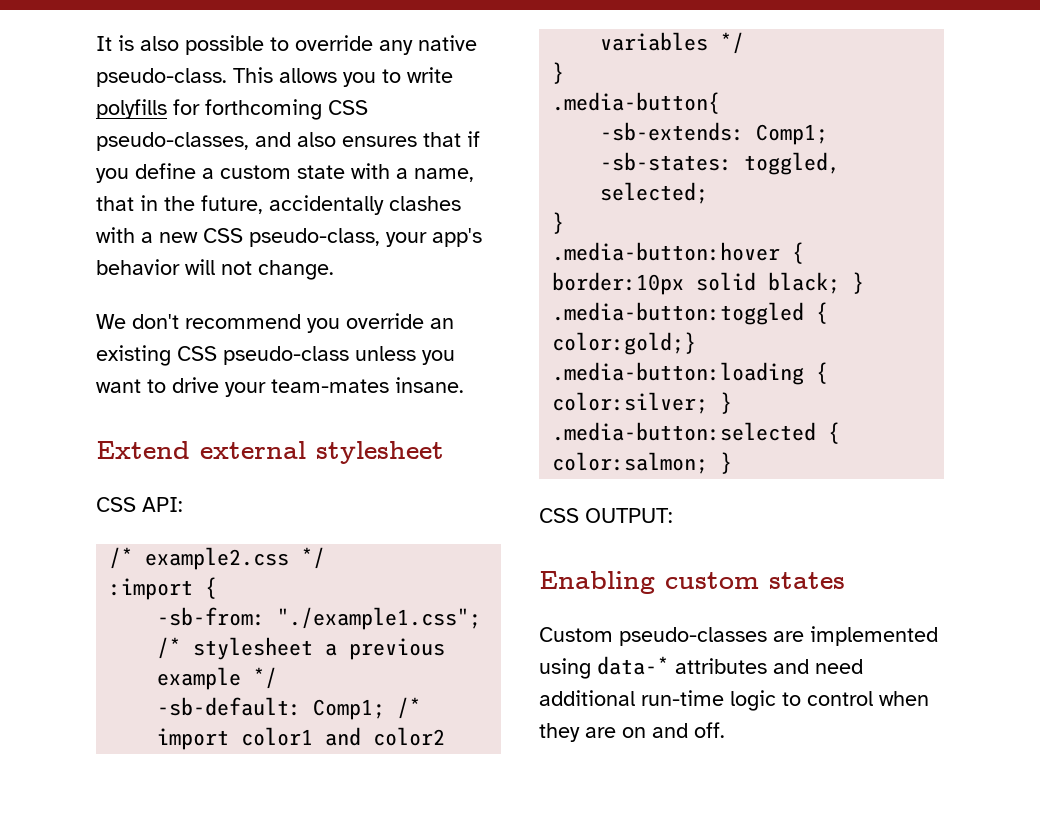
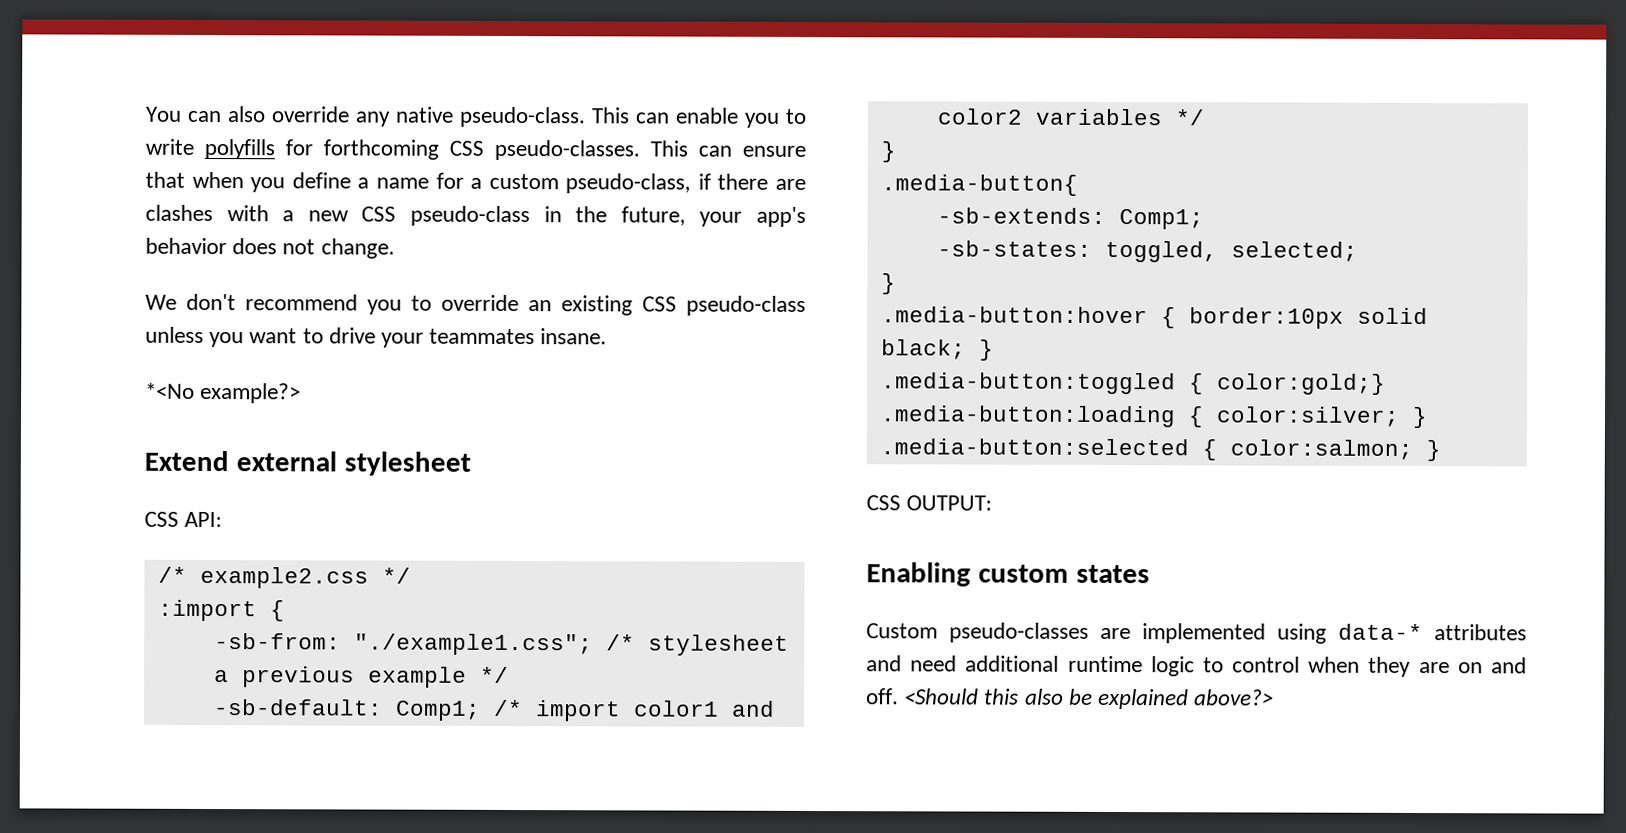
- It is also possible to override any native pseudo-class.
+ You can also override any native pseudo-class.
- This allows you to write polyfills for forthcoming CSS pseudo-classes, and also ensures that if you define a custom state with a name, that in the future, accidentally clashes with a new CSS pseudo-class, your app's behavior will not change.
+ This can enable you to write polyfills for forthcoming CSS pseudo-classes. This can ensure that when you define a name for a custom pseudo-class, if there are clashes with a new CSS pseudo-class in the future, your app's behavior does not change.
- We don't recommend you override an existing CSS pseudo-class unless you want to drive your team-mates insane.
+ We don't recommend you to override an existing CSS pseudo-class unless you want to drive your teammates insane.
+ *<No example?>
- Custom pseudo-classes are implemented using data-* attributes and need additional run-time logic to control when they are on and off.
+ Custom pseudo-classes are implemented using data-* attributes and need additional runtime logic to control when they are on and off.
+ <Should this also be explained above?>

